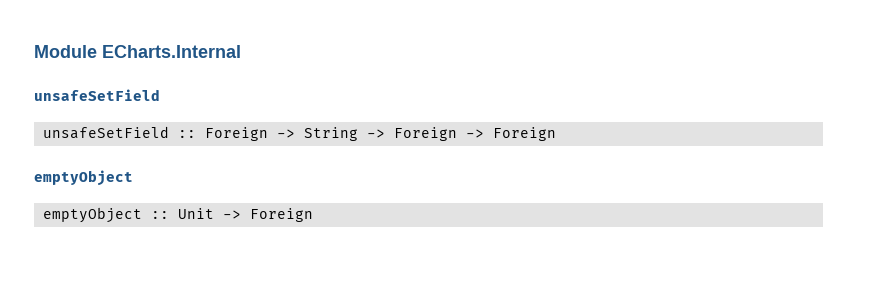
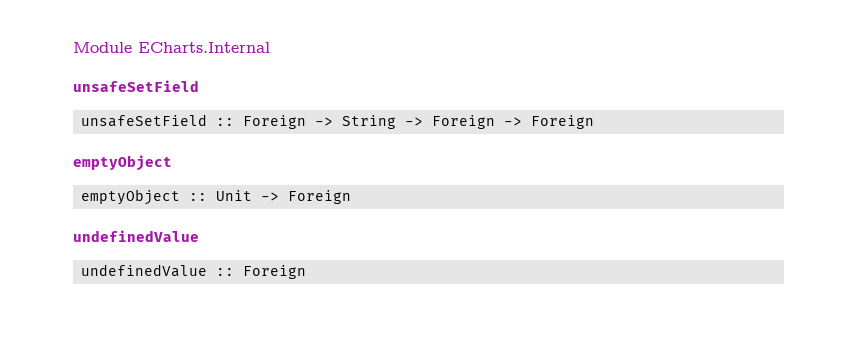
  emptyObject :: Unit -> Foreign
+ undefinedValue
+ undefinedValue :: Foreign

